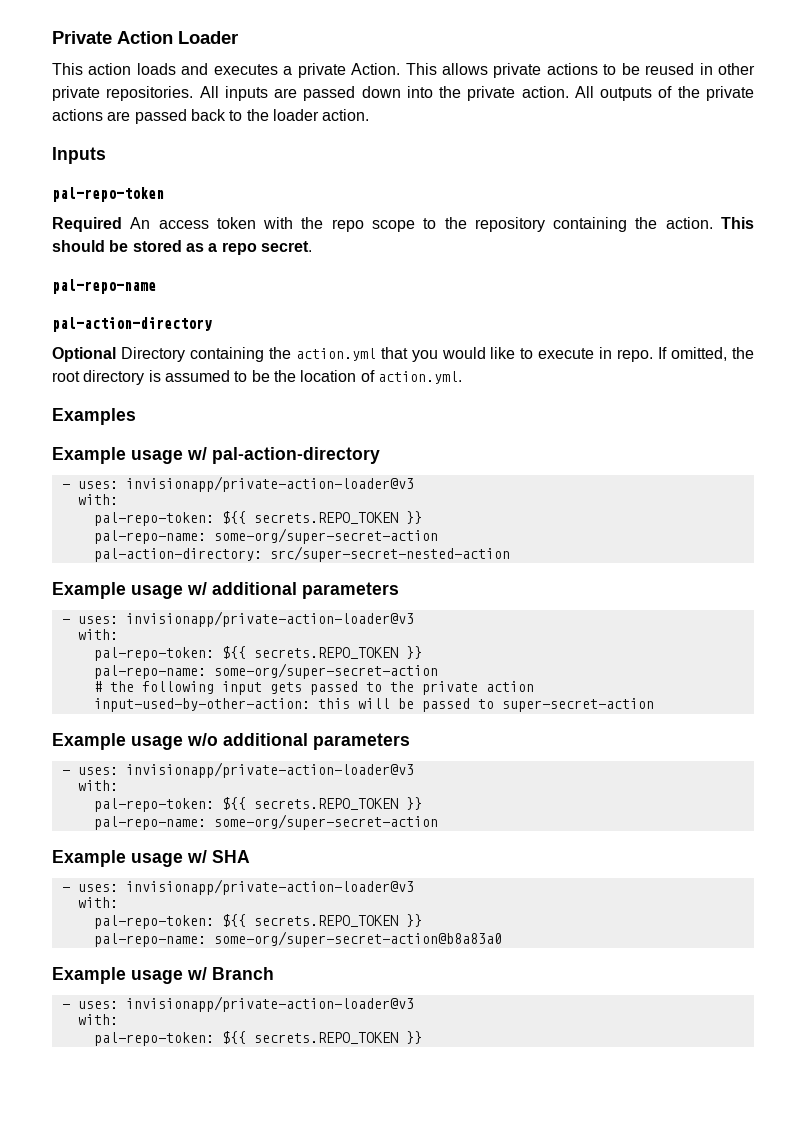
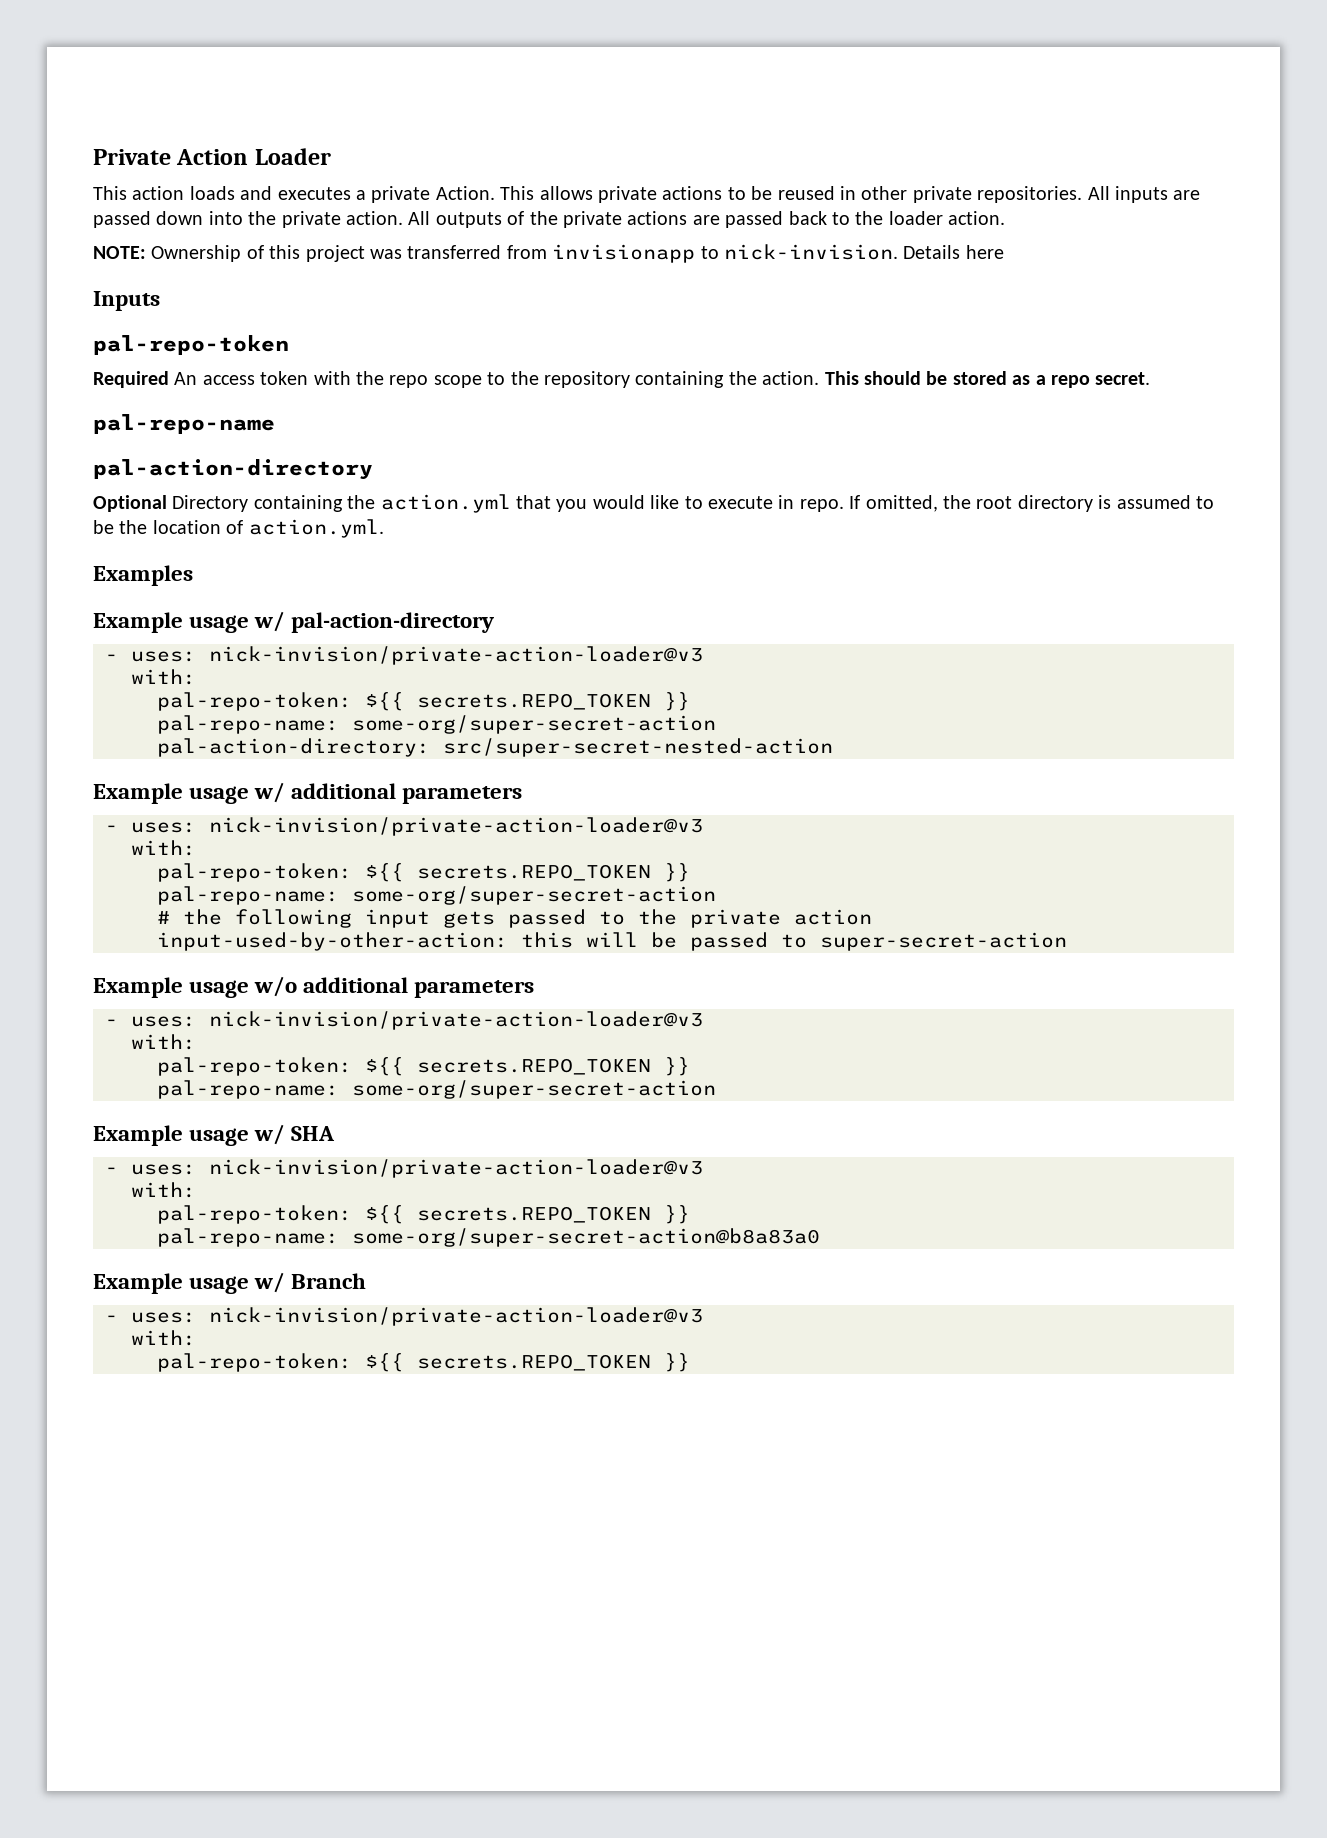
+ NOTE: Ownership of this project was transferred from invisionapp to nick-invision. Details here
  Example usage w/ pal-action-directory
- - uses: invisionapp/private-action-loader@v3
+ - uses: nick-invision/private-action-loader@v3
  Example usage w/ additional parameters
- - uses: invisionapp/private-action-loader@v3
+ - uses: nick-invision/private-action-loader@v3
  Example usage w/o additional parameters
- - uses: invisionapp/private-action-loader@v3
+ - uses: nick-invision/private-action-loader@v3
  Example usage w/ SHA
- - uses: invisionapp/private-action-loader@v3
+ - uses: nick-invision/private-action-loader@v3
  Example usage w/ Branch
- - uses: invisionapp/private-action-loader@v3
+ - uses: nick-invision/private-action-loader@v3

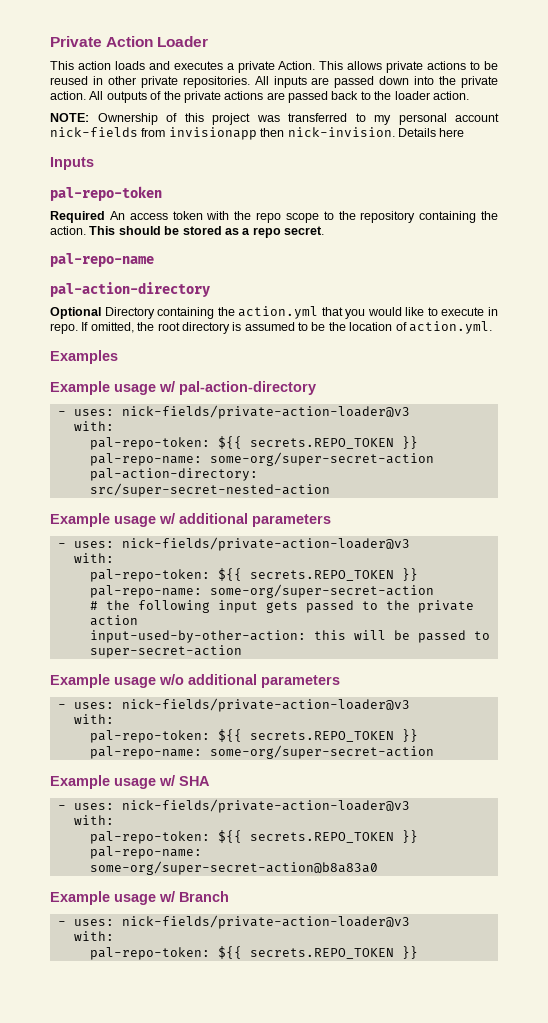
- NOTE: Ownership of this project was transferred from invisionapp to nick-invision.
+ NOTE: Ownership of this project was transferred to my personal account nick-fields from invisionapp then nick-invision.
  Example usage w/ pal-action-directory
- - uses: nick-invision/private-action-loader@v3
+ - uses: nick-fields/private-action-loader@v3
  Example usage w/ additional parameters
- - uses: nick-invision/private-action-loader@v3
+ - uses: nick-fields/private-action-loader@v3
  Example usage w/o additional parameters
- - uses: nick-invision/private-action-loader@v3
+ - uses: nick-fields/private-action-loader@v3
  Example usage w/ SHA
- - uses: nick-invision/private-action-loader@v3
+ - uses: nick-fields/private-action-loader@v3
  Example usage w/ Branch
- - uses: nick-invision/private-action-loader@v3
+ - uses: nick-fields/private-action-loader@v3

